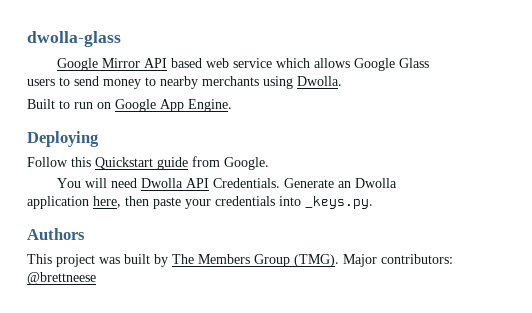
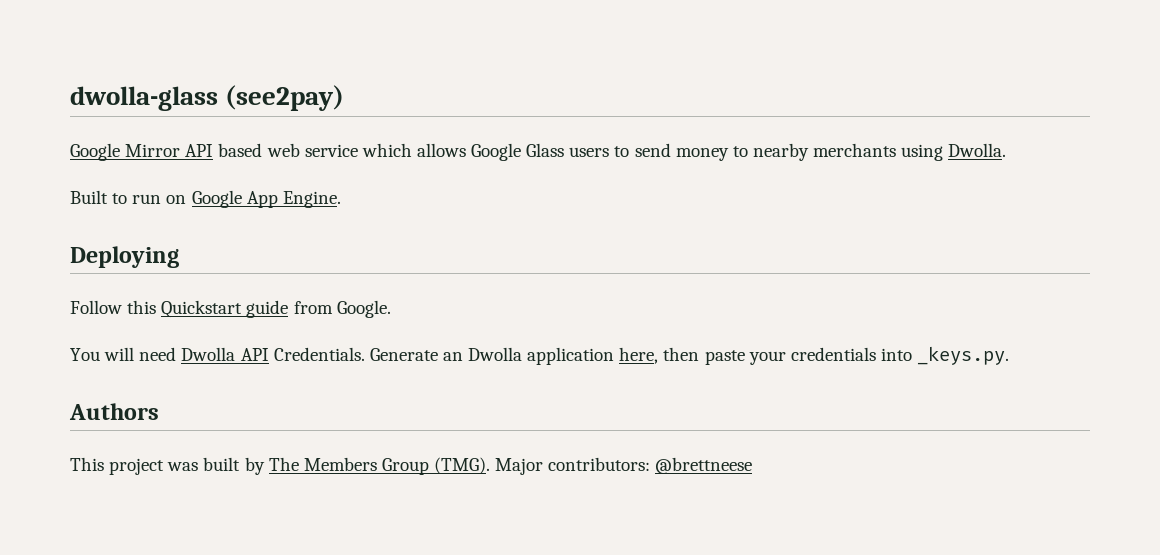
- dwolla-glass
+ dwolla-glass (see2pay)

